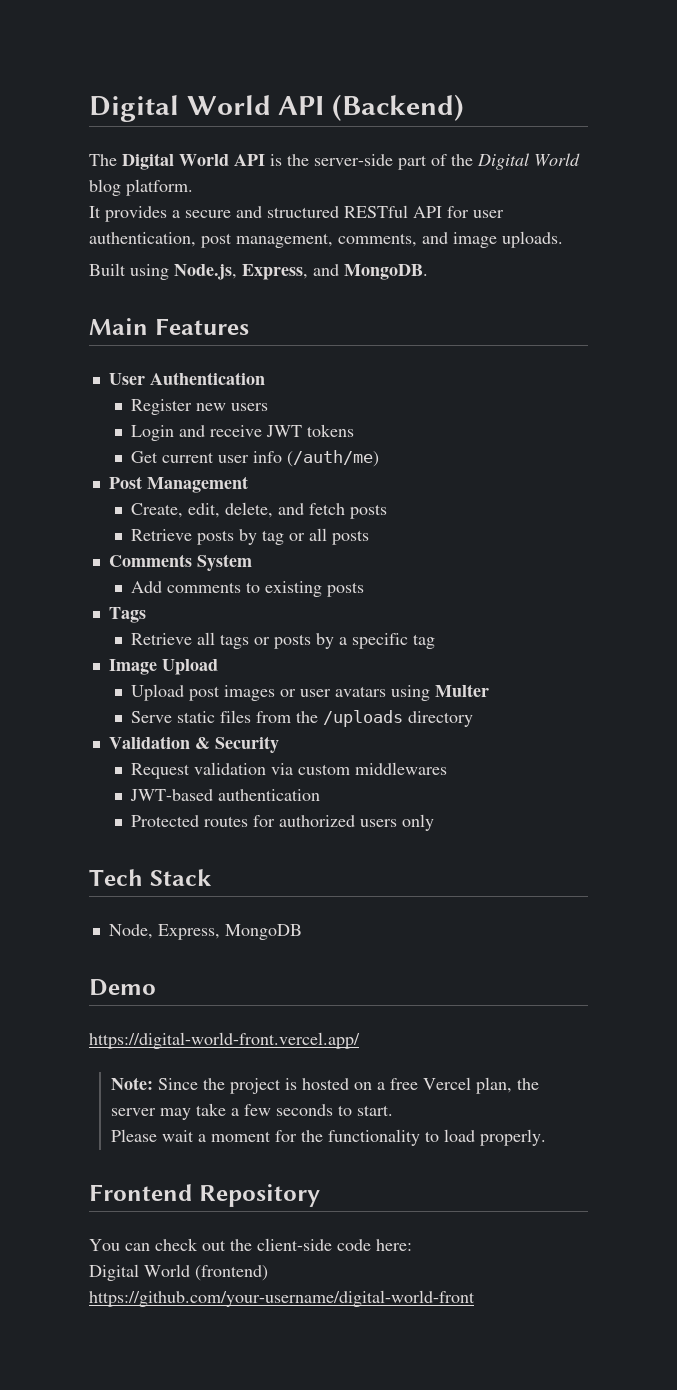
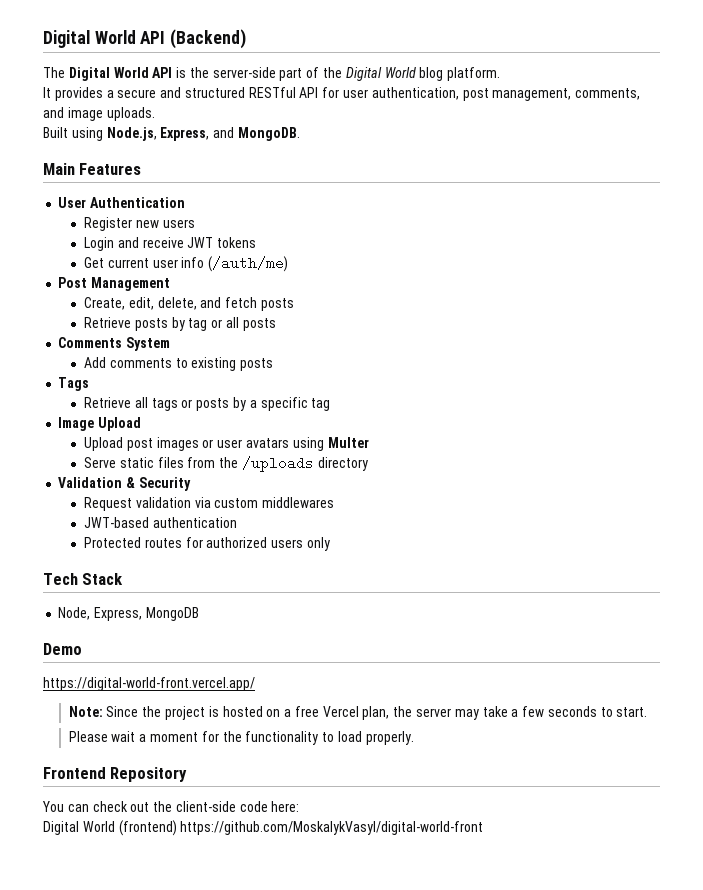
- Digital World (frontend) https://github.com/your-username/digital-world-front
+ Digital World (frontend) https://github.com/MoskalykVasyl/digital-world-front

